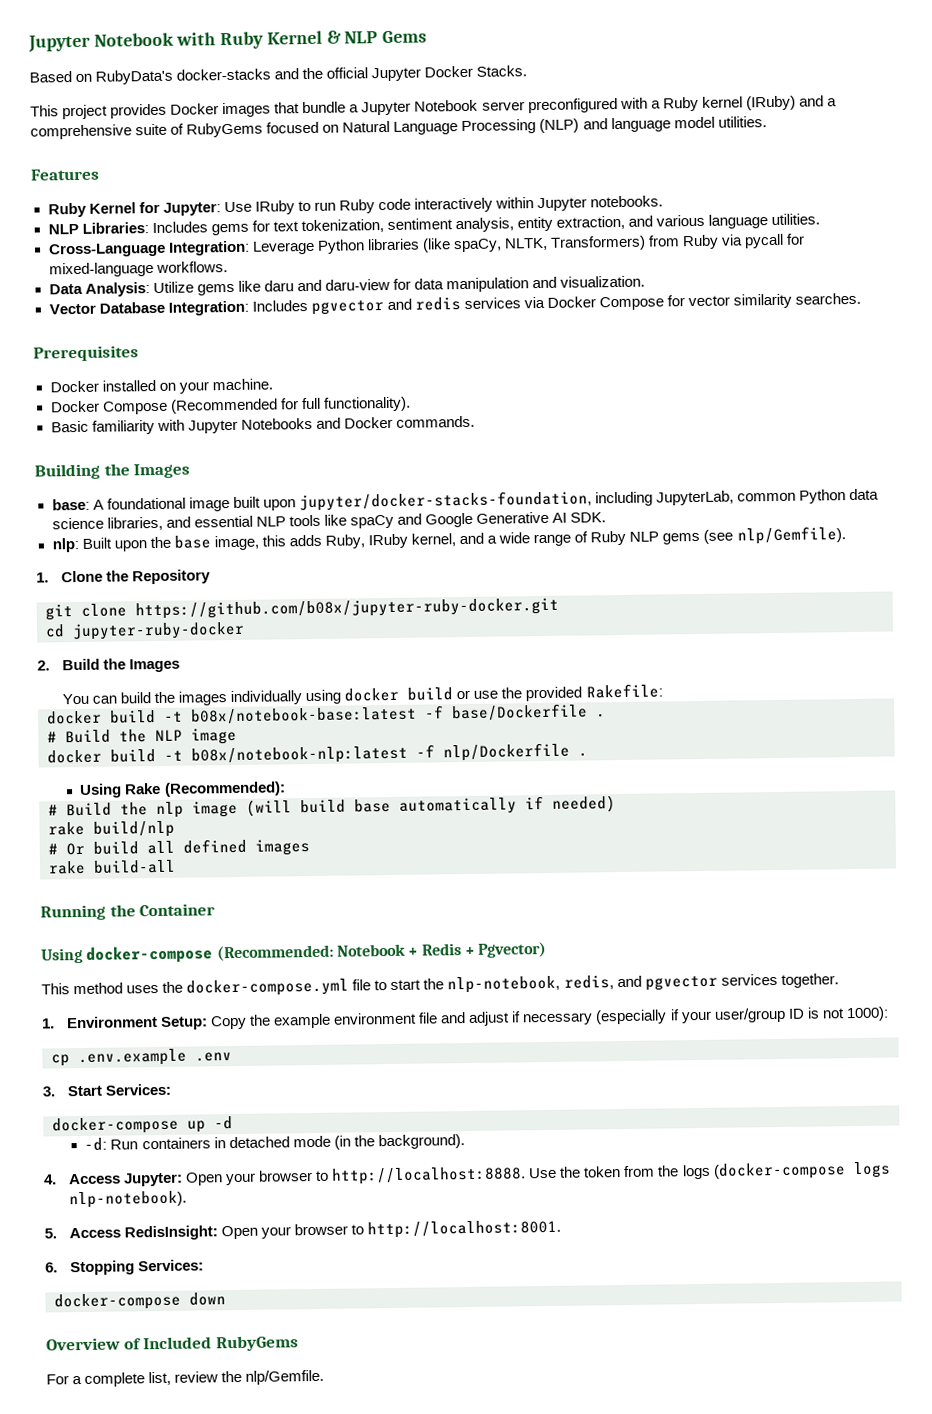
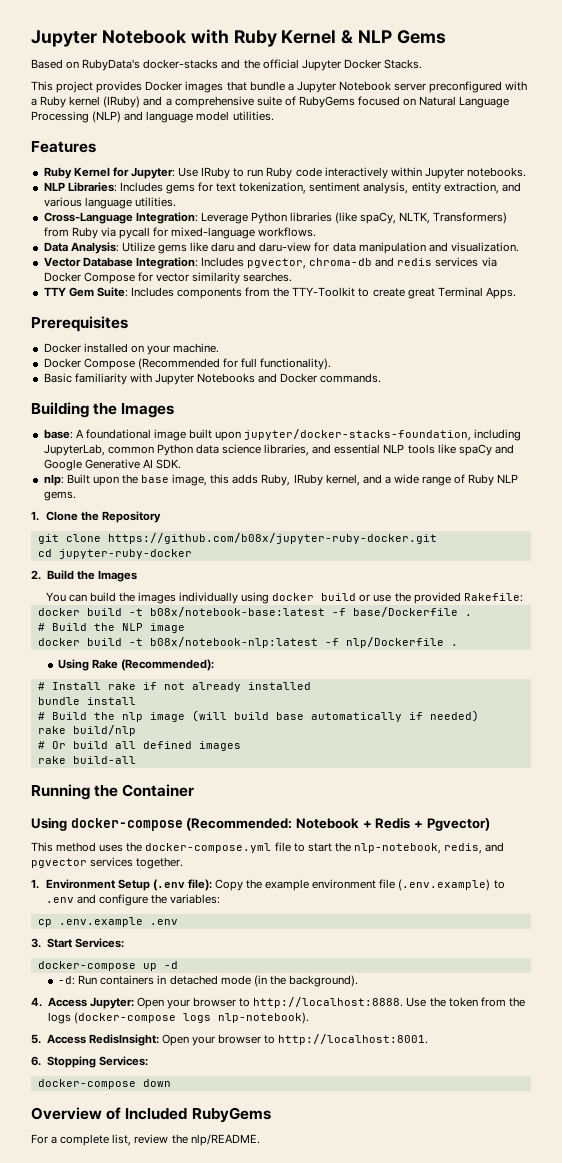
- Vector Database Integration: Includes pgvector and redis services via Docker Compose for vector similarity searches.
+ Vector Database Integration: Includes pgvector, chroma-db and redis services via Docker Compose for vector similarity searches.
+ TTY Gem Suite: Includes components from the TTY-Toolkit to create great Terminal Apps.
- nlp: Built upon the base image, this adds Ruby, IRuby kernel, and a wide range of Ruby NLP gems (see nlp/Gemfile).
+ nlp: Built upon the base image, this adds Ruby, IRuby kernel, and a wide range of Ruby NLP gems.
+ # Install rake if not already installed
+ bundle install
- 1. Environment Setup: Copy the example environment file and adjust if necessary (especially if your user/group ID is not 1000):
+ 1. Environment Setup (.env file): Copy the example environment file (.env.example) to .env and configure the variables:
- For a complete list, review the nlp/Gemfile.
+ For a complete list, review the nlp/README.

